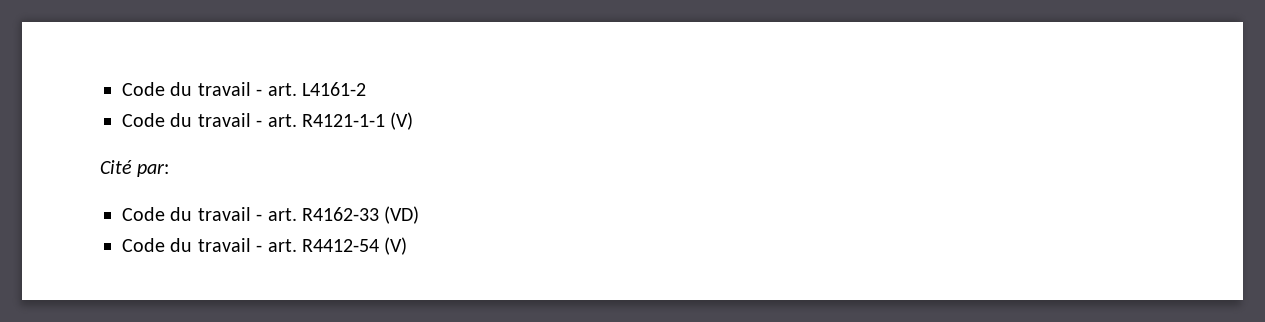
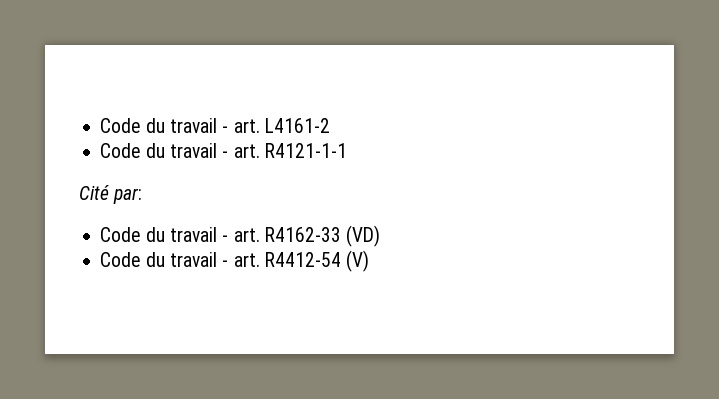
- Code du travail - art. R4121-1-1 (V)
+ Code du travail - art. R4121-1-1

